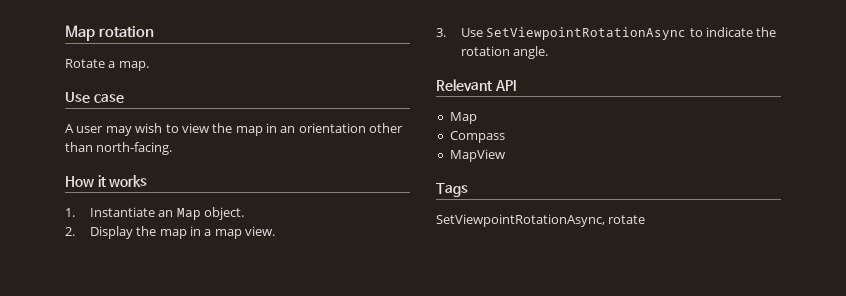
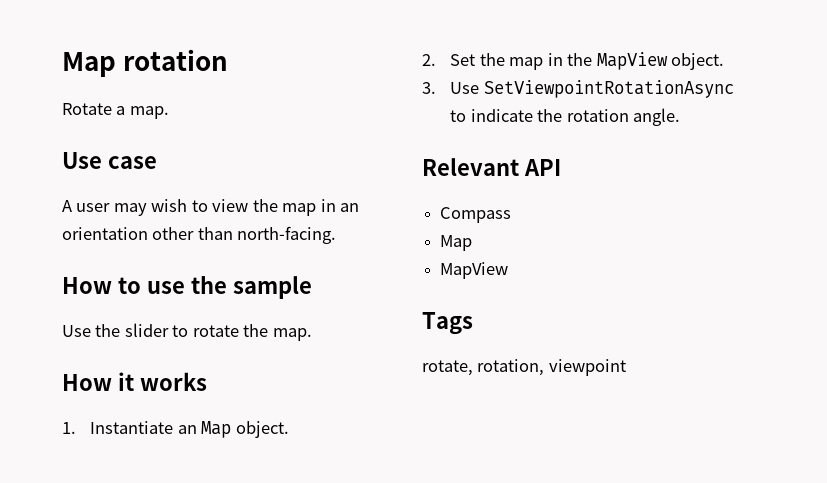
+ How to use the sample
+ Use the slider to rotate the map.
- 2. Display the map in a map view.
+ 2. Set the map in the MapView object.
  Relevant API
+ Compass
  Map
- Compass
- SetViewpointRotationAsync, rotate
+ rotate, rotation, viewpoint

